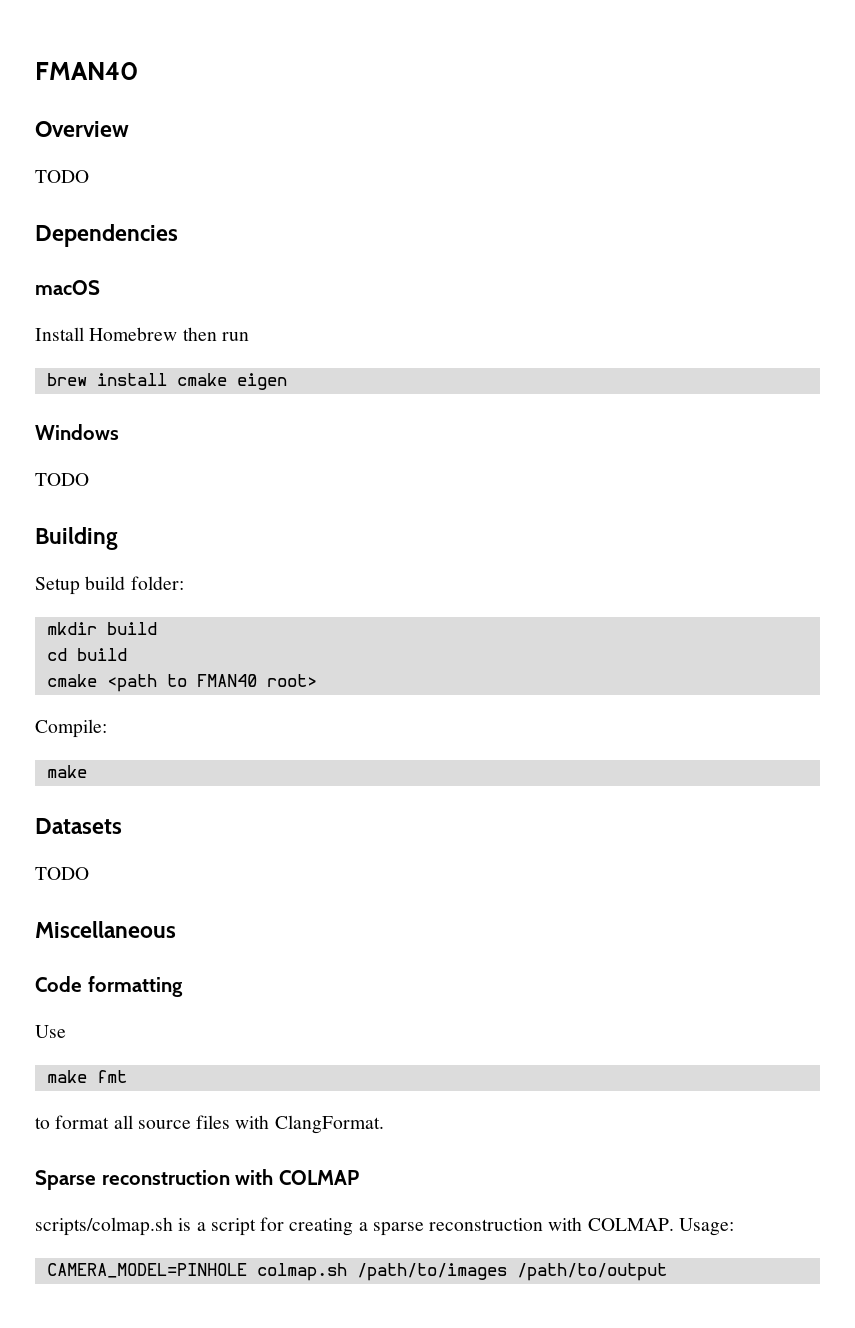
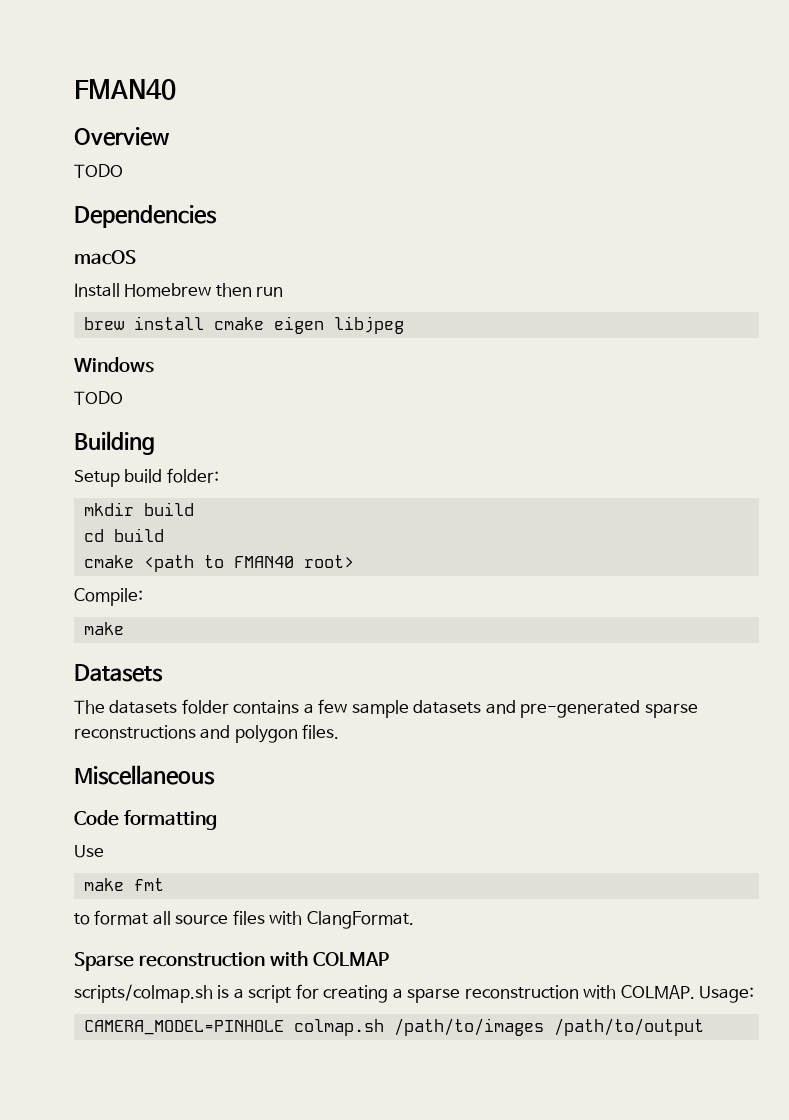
- brew install cmake eigen
+ brew install cmake eigen libjpeg
  Datasets
- TODO
+ The datasets folder contains a few sample datasets and pre-generated sparse reconstructions and polygon files.

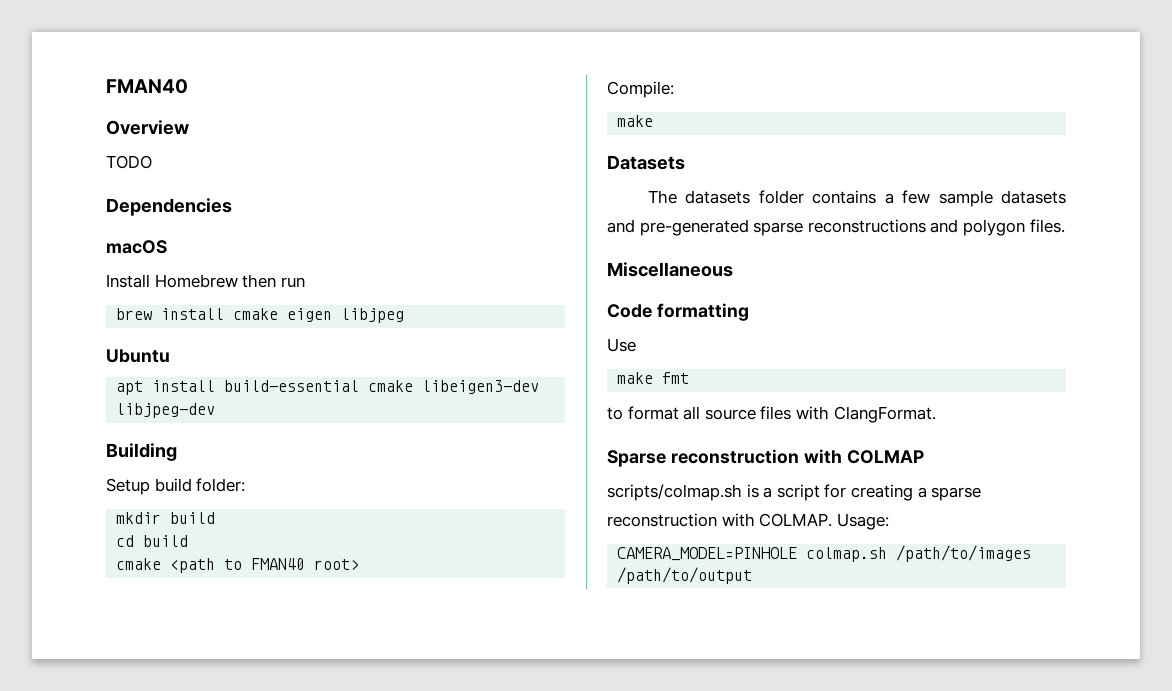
- Windows
- TODO
+ Ubuntu
+ apt install build-essential cmake libeigen3-dev libjpeg-dev

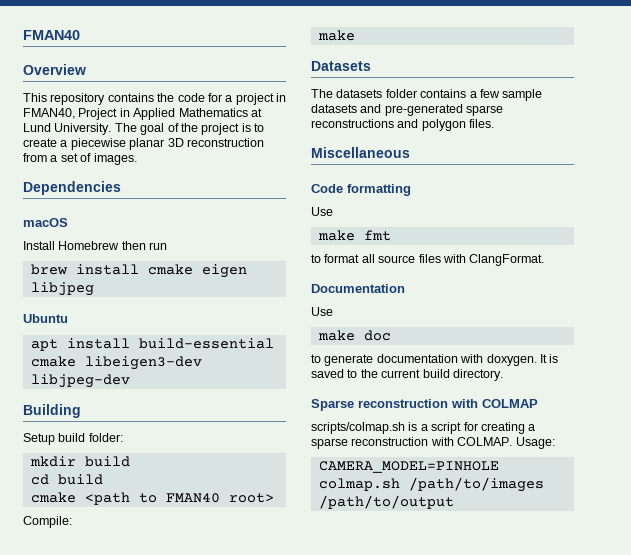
- TODO
+ This repository contains the code for a project in FMAN40, Project in Applied Mathematics at Lund University. The goal of the project is to create a piecewise planar 3D reconstruction from a set of images.
+ Documentation
+ Use
+ make doc
+ to generate documentation with doxygen. It is saved to the current build directory.

